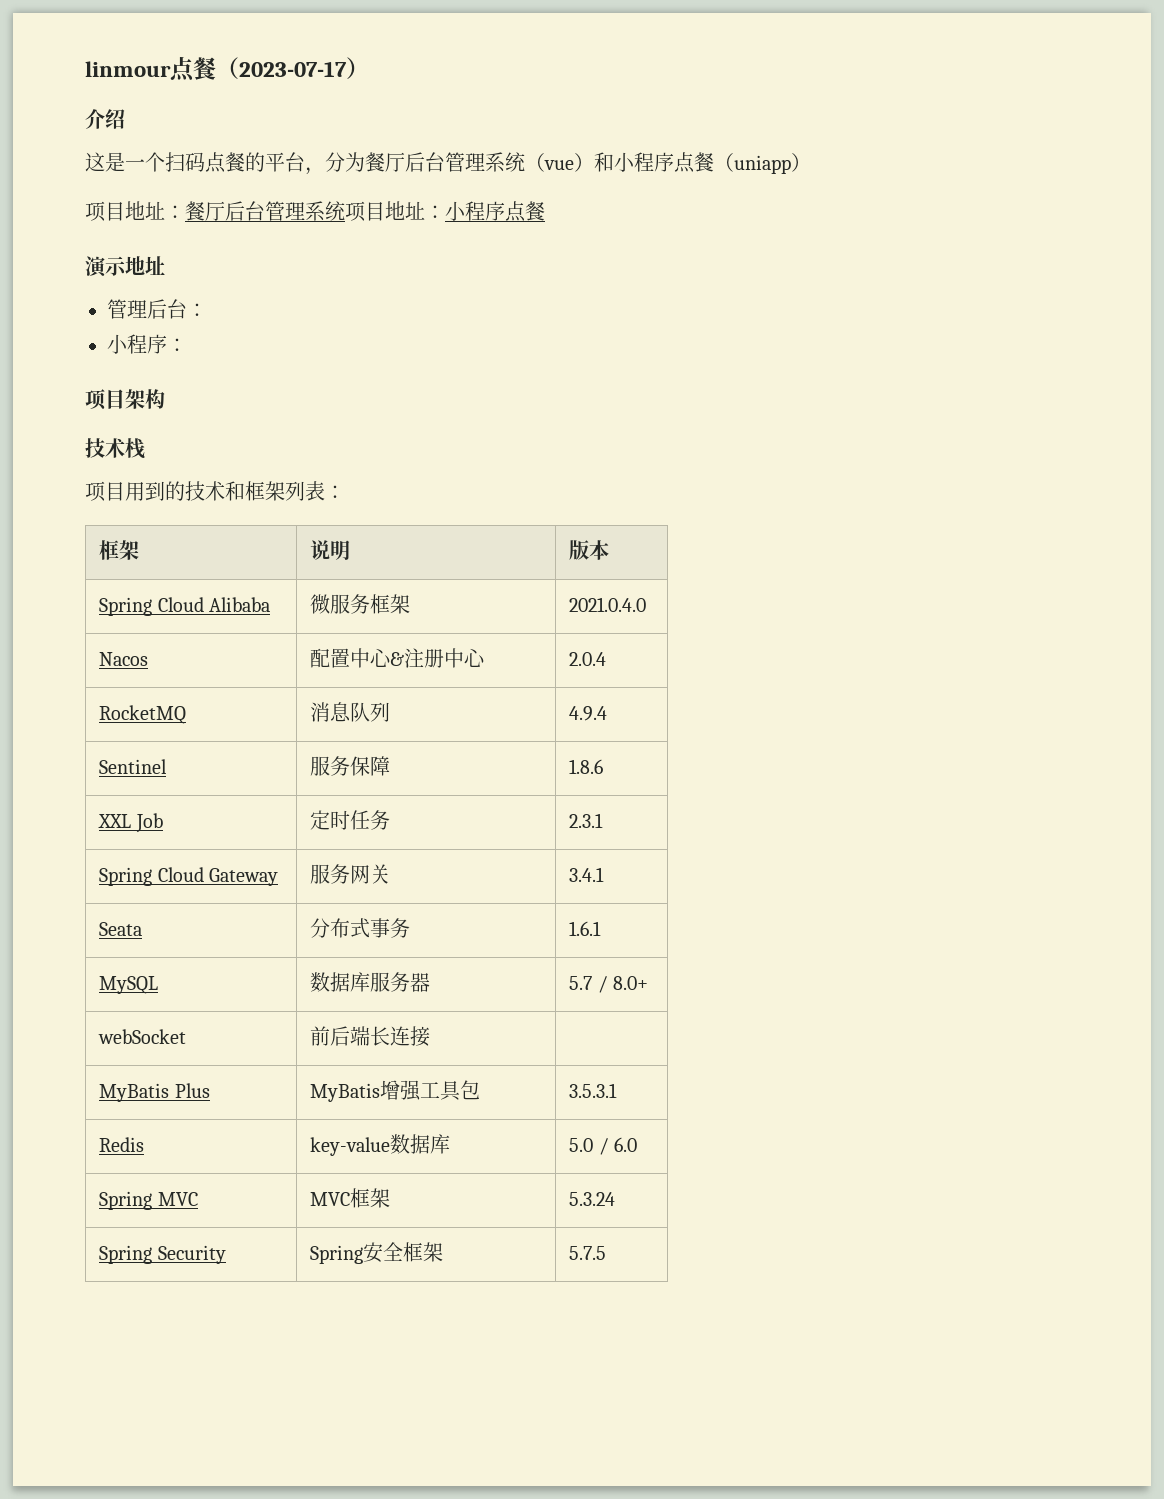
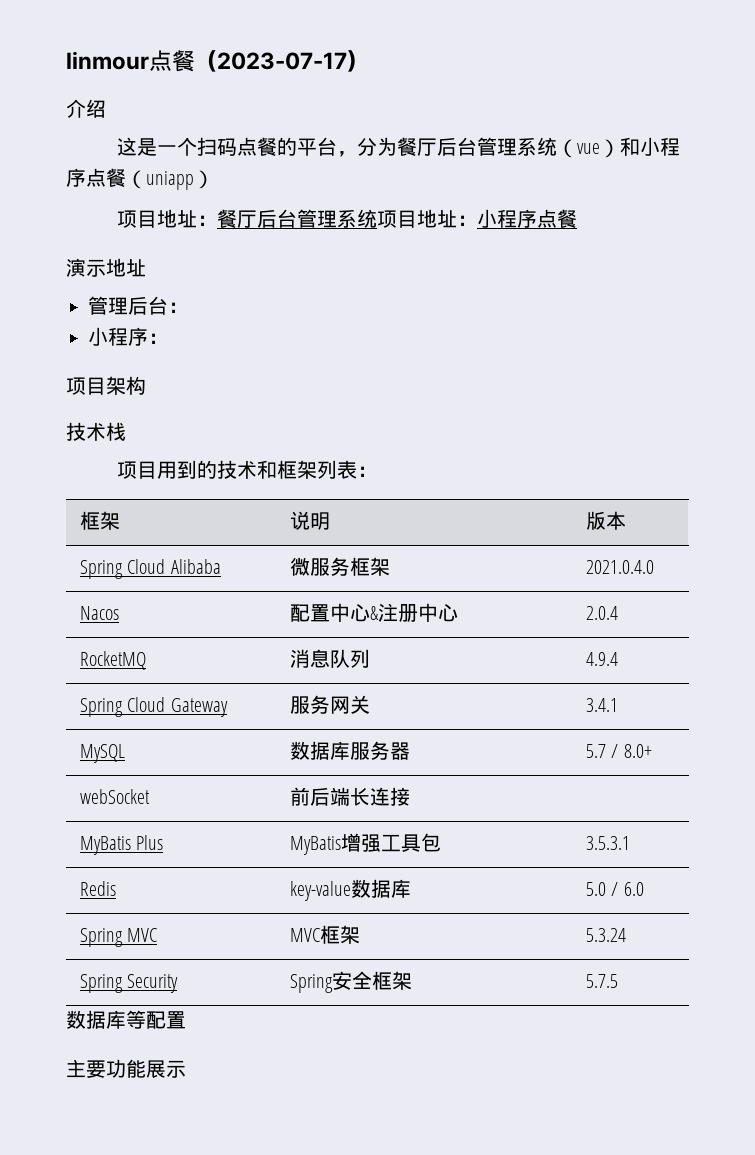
- Sentinel | 服务保障 | 1.8.6
- XXL Job | 定时任务 | 2.3.1
- Seata | 分布式事务 | 1.6.1
+ 数据库等配置
+ 主要功能展示

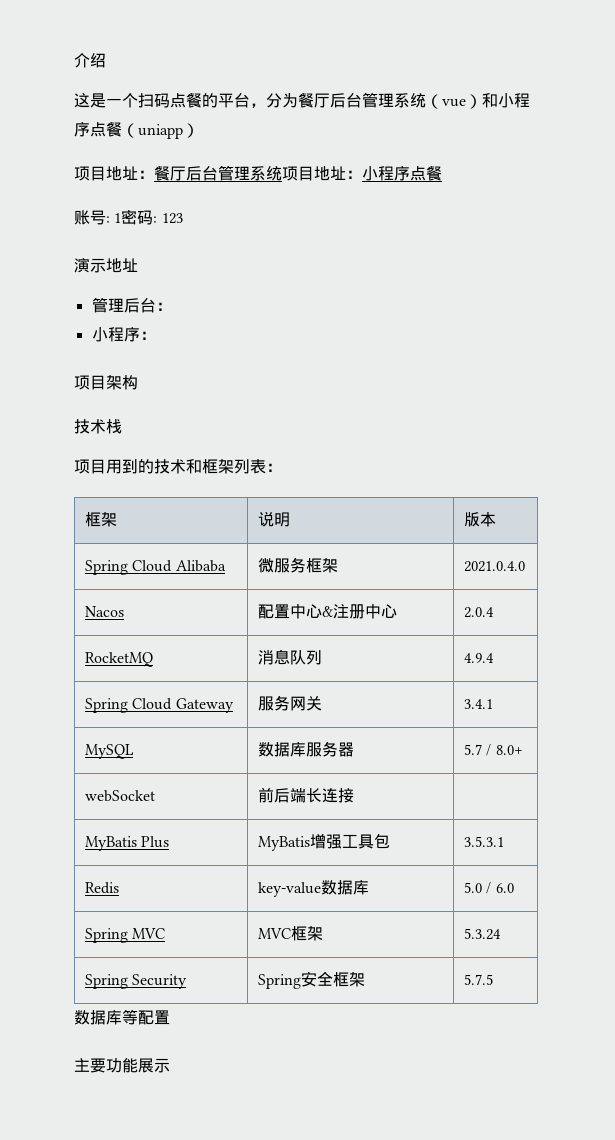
- linmour点餐（2023-07-17）
+ 账号: 1密码: 123

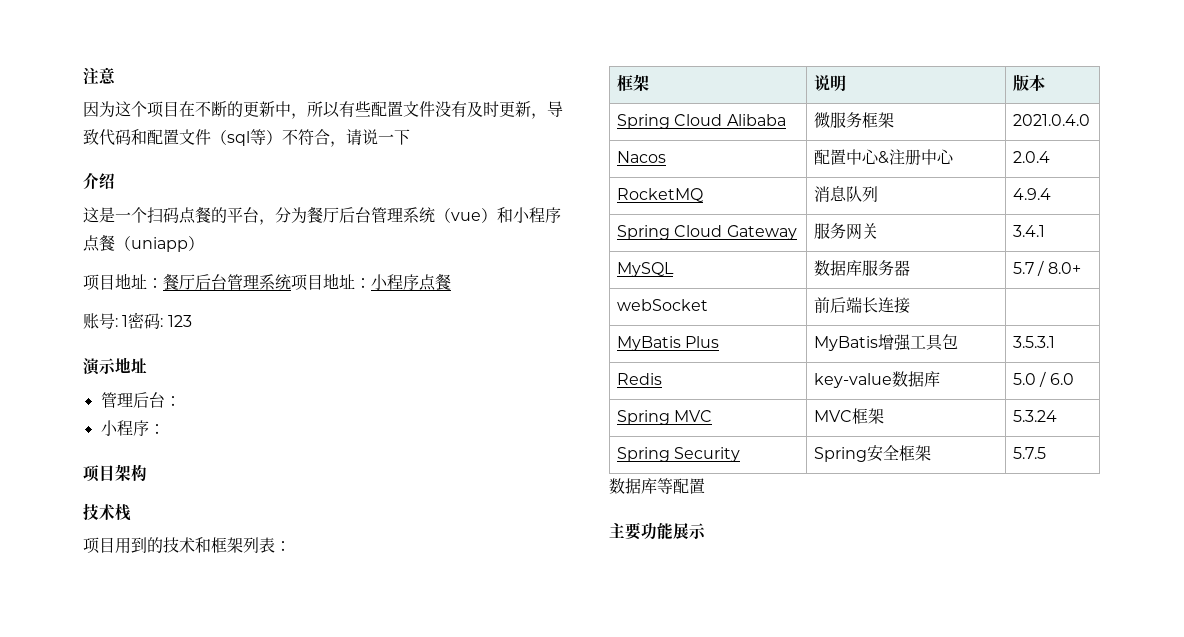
+ 注意
+ 因为这个项目在不断的更新中，所以有些配置文件没有及时更新，导致代码和配置文件（sql等）不符合，请说一下

